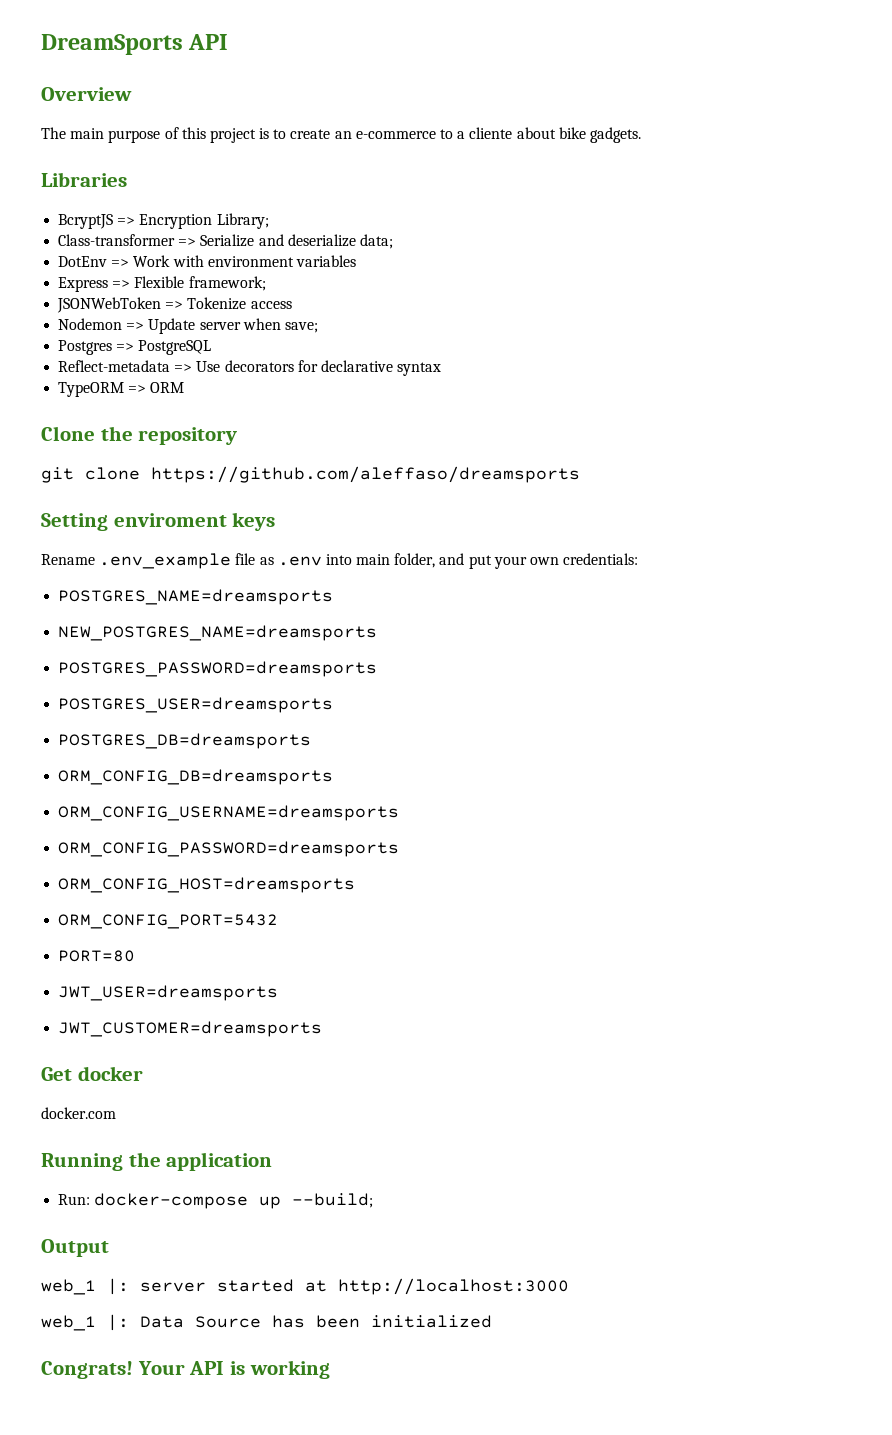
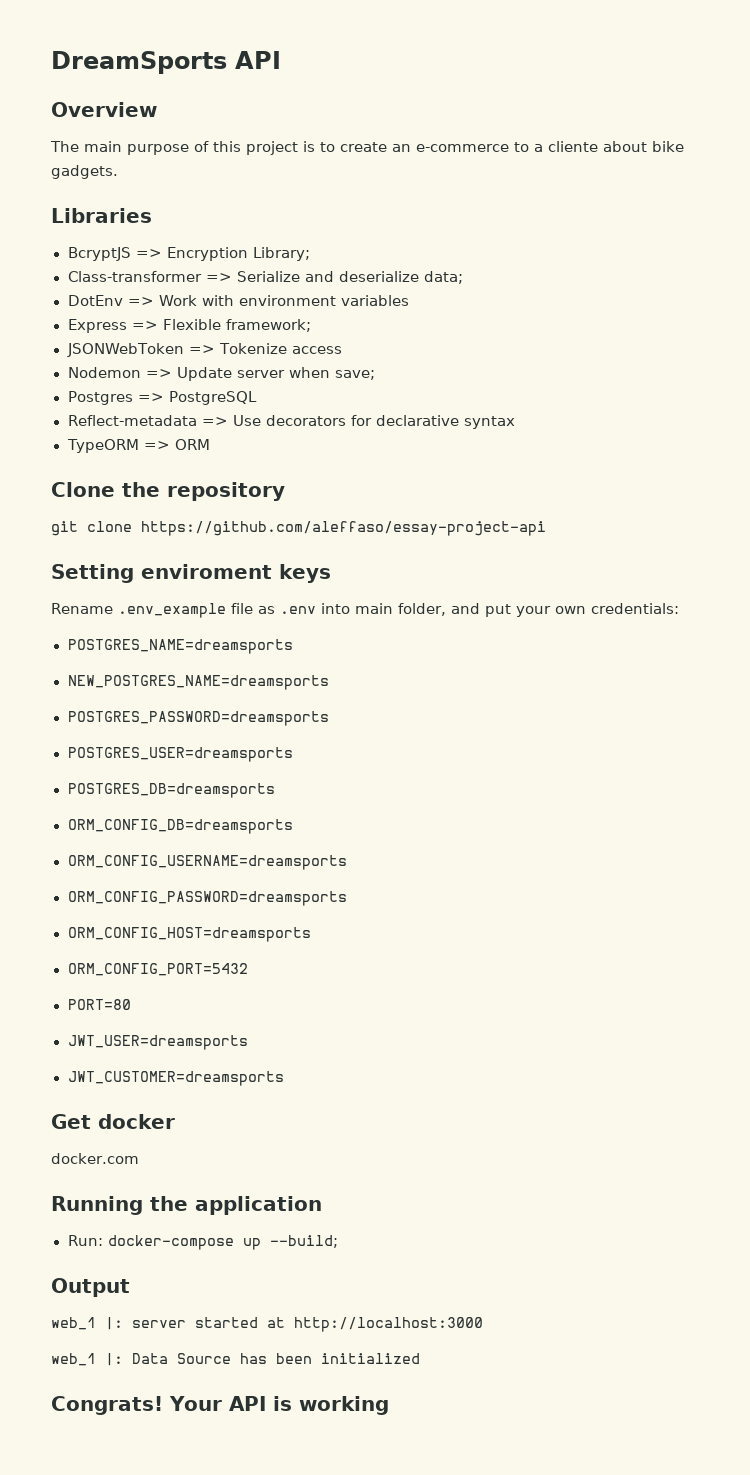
- git clone https://github.com/aleffaso/dreamsports
+ git clone https://github.com/aleffaso/essay-project-api

